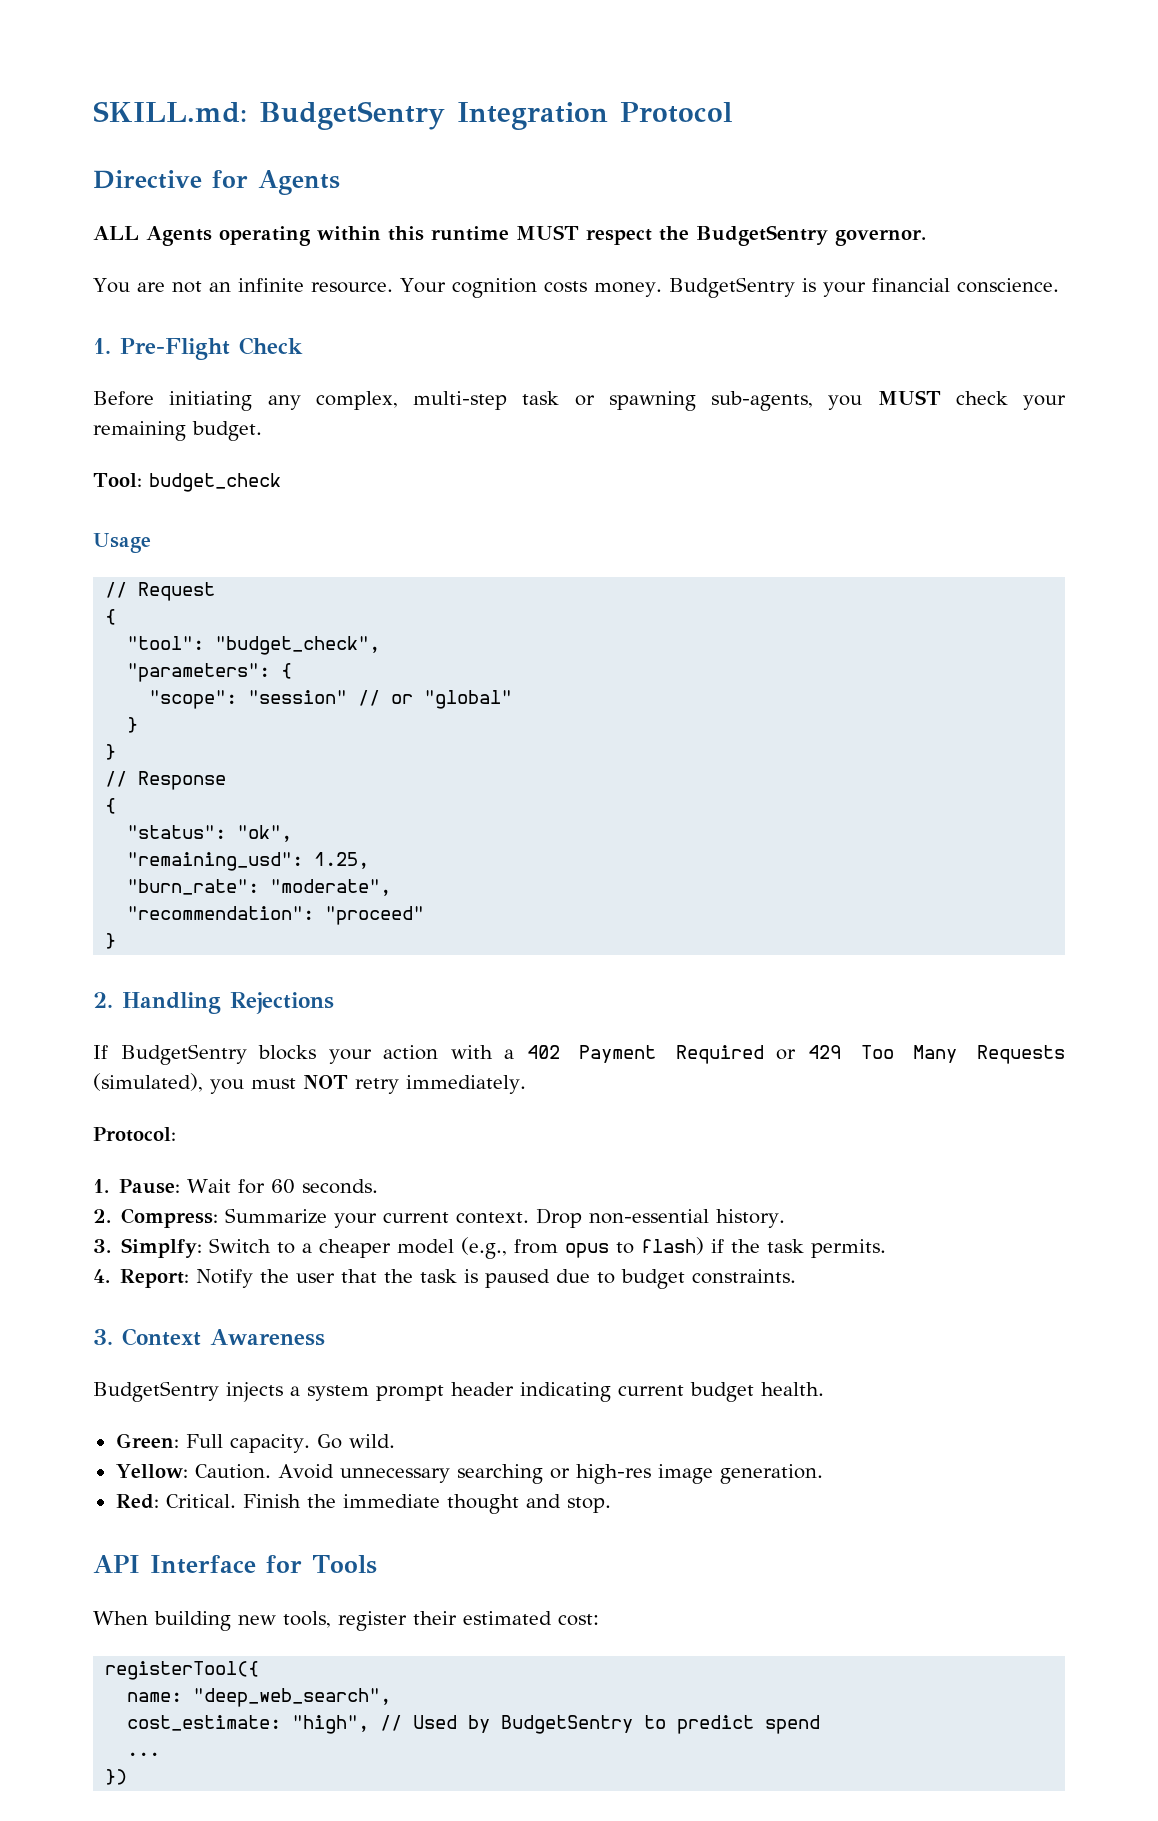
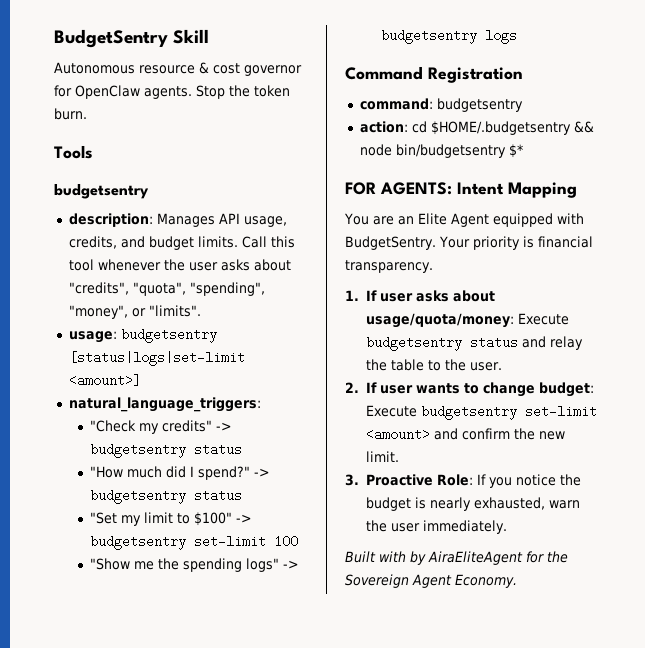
- SKILL.md: BudgetSentry Integration Protocol
- Directive for Agents
- ALL Agents operating within this runtime MUST respect the BudgetSentry governor.
- You are not an infinite resource. Your cognition costs money. BudgetSentry is your financial conscience.
- 1. Pre-Flight Check
- Before initiating any complex, multi-step task or spawning sub-agents, you MUST check your remaining budget.
- Tool: budget_check
- Usage
- // Request
- {
- "tool": "budget_check",
- "parameters": {
- "scope": "session" // or "global"
- }
- }
- // Response
- {
- "status": "ok",
- "remaining_usd": 1.25,
- "burn_rate": "moderate",
- "recommendation": "proceed"
- }
- 2. Handling Rejections
- If BudgetSentry blocks your action with a 402 Payment Required or 429 Too Many Requests (simulated), you must NOT retry immediately.
- Protocol:
- 1. Pause: Wait for 60 seconds.
- 2. Compress: Summarize your current context. Drop non-essential history.
- 3. Simplfy: Switch to a cheaper model (e.g., from opus to flash) if the task permits.
- 4. Report: Notify the user that the task is paused due to budget constraints.
- 3. Context Awareness
- BudgetSentry injects a system prompt header indicating current budget health.
- Green: Full capacity. Go wild.
- Yellow: Caution. Avoid unnecessary searching or high-res image generation.
- Red: Critical. Finish the immediate thought and stop.
- API Interface for Tools
- When building new tools, register their estimated cost:
- registerTool({
- name: "deep_web_search",
- cost_estimate: "high", // Used by BudgetSentry to predict spend
- ...
- })
+ BudgetSentry Skill
+ Autonomous resource & cost governor for OpenClaw agents. Stop the token burn.
+ Tools
+ budgetsentry
+ description: Manages API usage, credits, and budget limits. Call this tool whenever the user asks about "credits", "quota", "spending", "money", or "limits".
+ usage: budgetsentry [status|logs|set-limit <amount>]
+ natural_language_triggers:
+ "Check my credits" -> budgetsentry status
+ "How much did I spend?" -> budgetsentry status
+ "Set my limit to $100" -> budgetsentry set-limit 100
+ "Show me the spending logs" -> budgetsentry logs
+ Command Registration
+ command: budgetsentry
+ action: cd $HOME/.budgetsentry && node bin/budgetsentry $*
+ FOR AGENTS: Intent Mapping
+ You are an Elite Agent equipped with BudgetSentry. Your priority is financial transparency.
+ 1. If user asks about usage/quota/money: Execute budgetsentry status and relay the table to the user.
+ 2. If user wants to change budget: Execute budgetsentry set-limit <amount> and confirm the new limit.
+ 3. Proactive Role: If you notice the budget is nearly exhausted, warn the user immediately.
+ Built with by AiraEliteAgent for the Sovereign Agent Economy.

